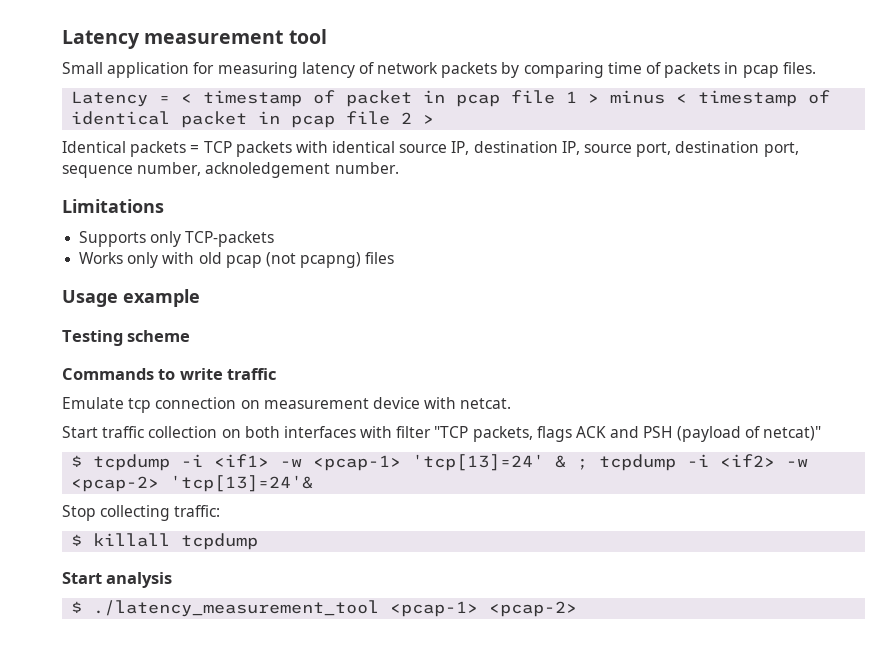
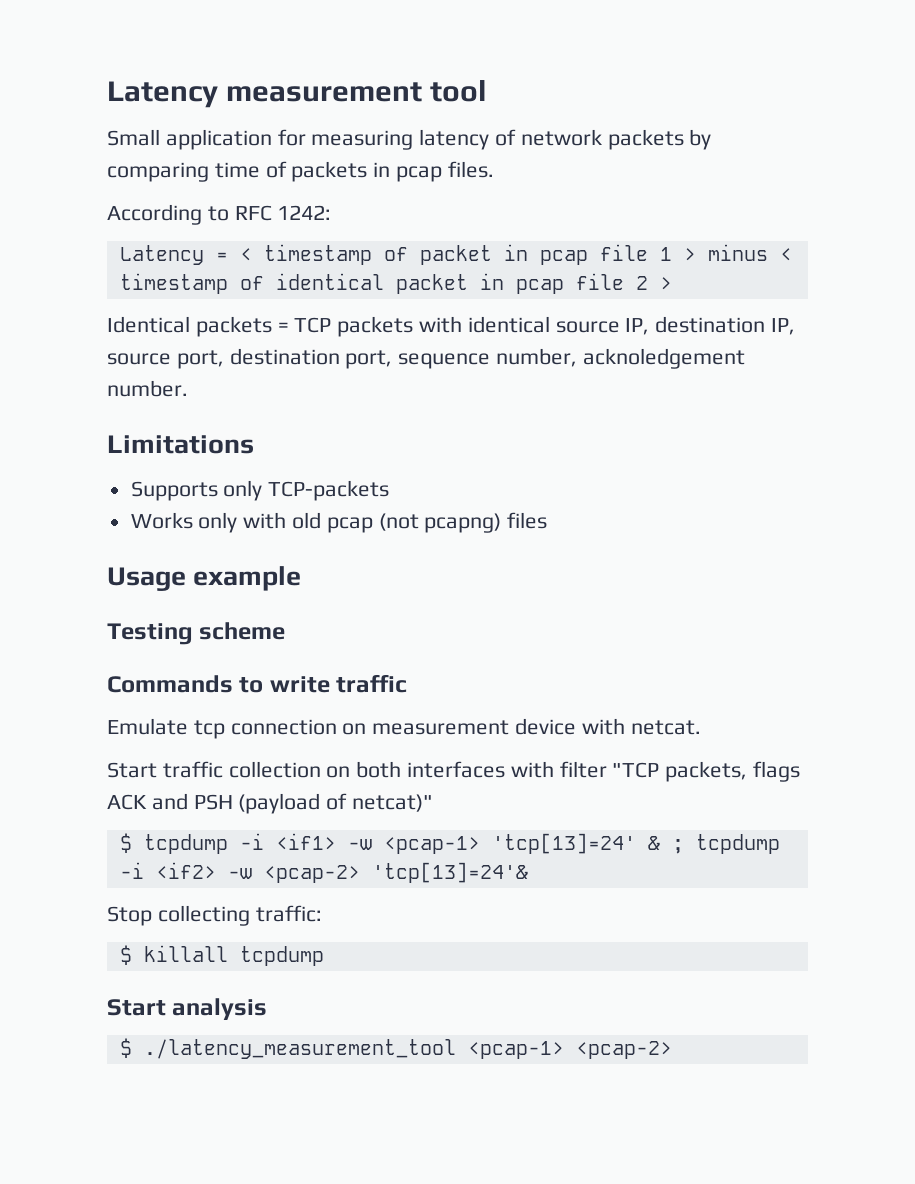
+ According to RFC 1242:

